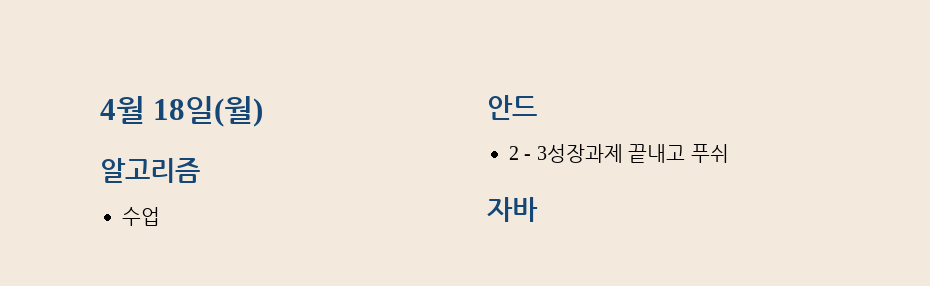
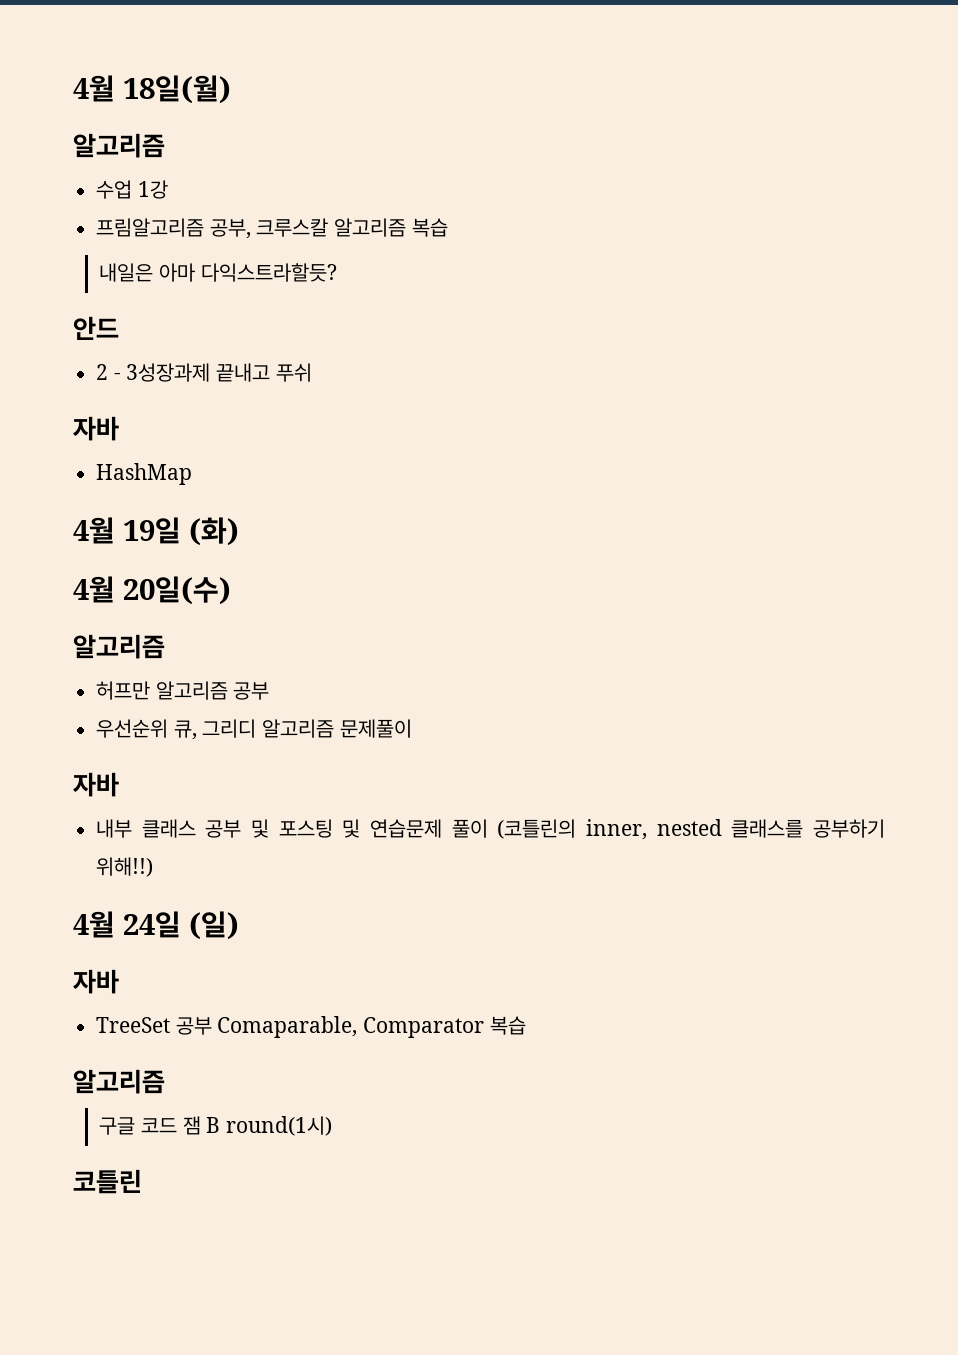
- 수업
+ 수업 1강
+ 프림알고리즘 공부, 크루스칼 알고리즘 복습
+ 내일은 아마 다익스트라할듯?
+ HashMap
+ 4월 19일 (화)
+ 4월 20일(수)
+ 알고리즘
+ 허프만 알고리즘 공부
+ 우선순위 큐, 그리디 알고리즘 문제풀이
+ 자바
+ 내부 클래스 공부 및 포스팅 및 연습문제 풀이 (코틀린의 inner, nested 클래스를 공부하기 위해!!)
+ 4월 24일 (일)
+ 자바
+ TreeSet 공부 Comaparable, Comparator 복습
+ 알고리즘
+ 구글 코드 잼 B round(1시)
+ 코틀린

